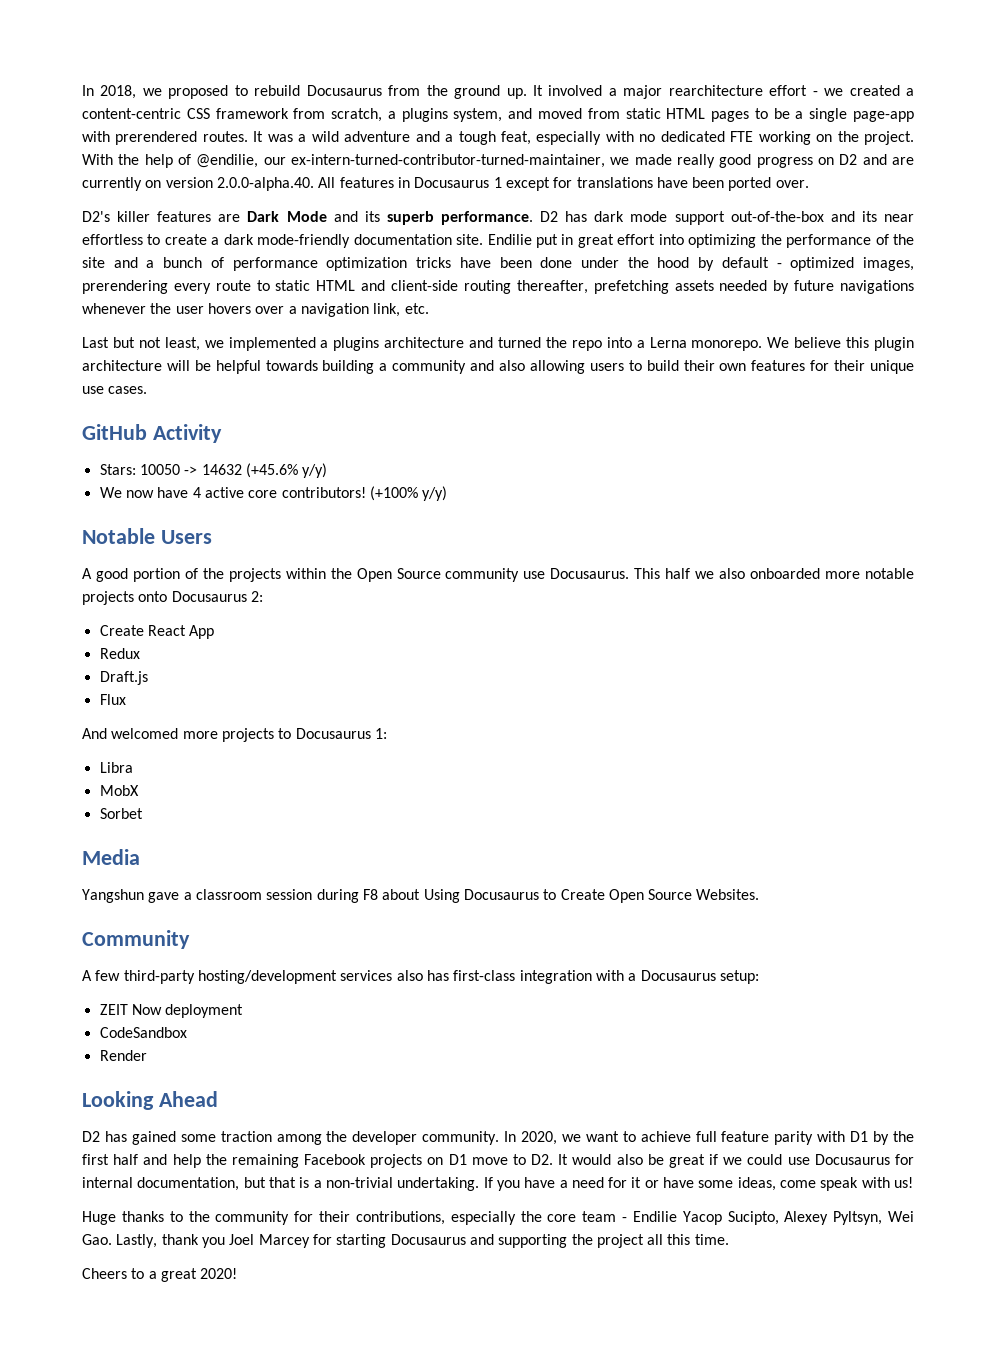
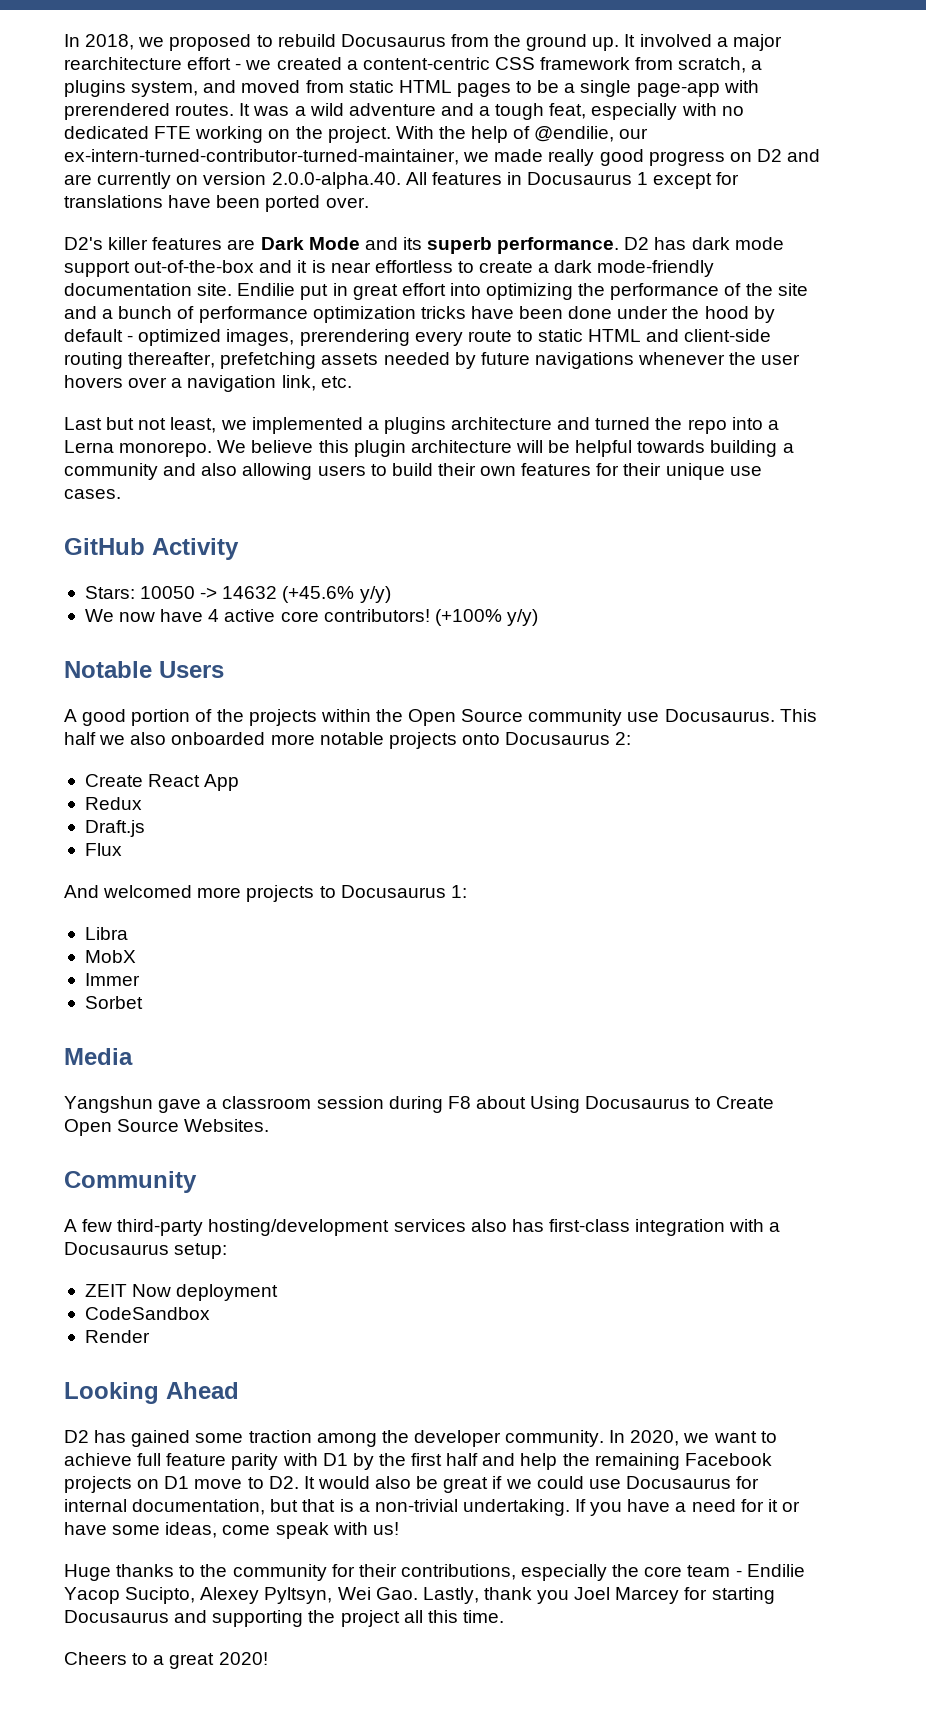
- D2 has dark mode support out-of-the-box and its near effortless to create a dark mode-friendly documentation site.
+ D2 has dark mode support out-of-the-box and it is near effortless to create a dark mode-friendly documentation site.
+ Immer

